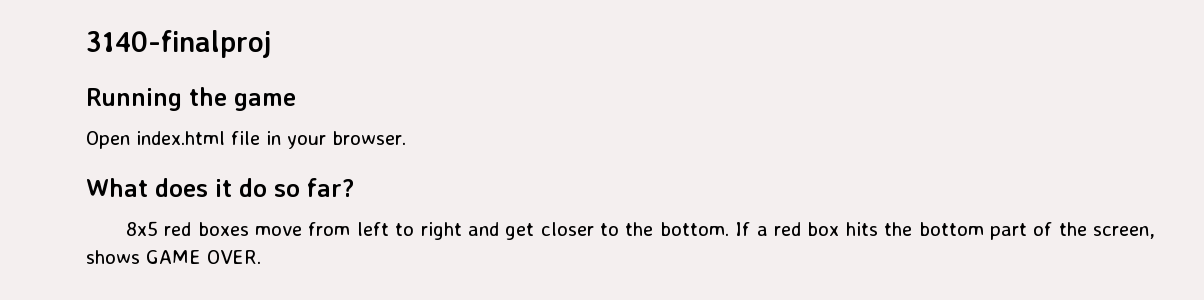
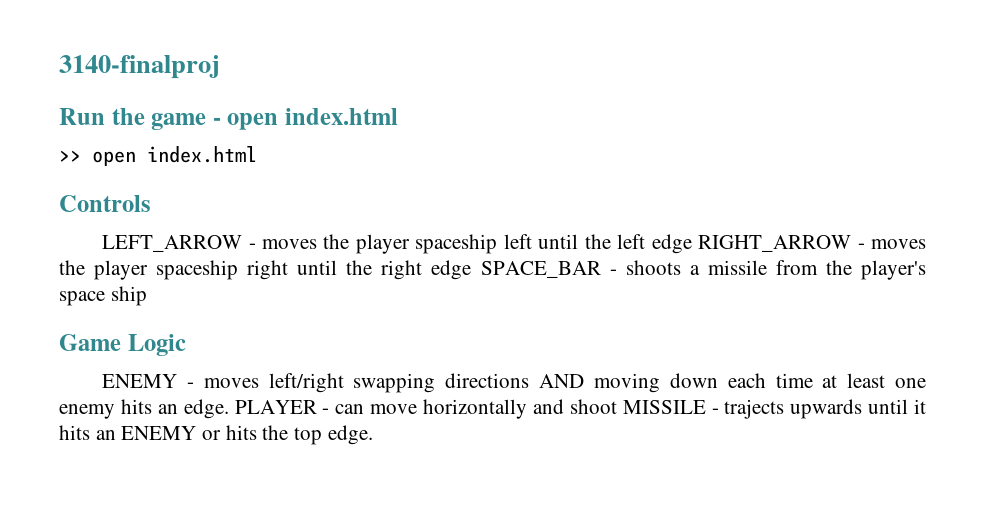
- Running the game
- Open index.html file in your browser.
- What does it do so far?
- 8x5 red boxes move from left to right and get closer to the bottom. If a red box hits the bottom part of the screen, shows GAME OVER.
+ Run the game - open index.html
+ >> open index.html
+ Controls
+ LEFT_ARROW - moves the player spaceship left until the left edge RIGHT_ARROW - moves the player spaceship right until the right edge SPACE_BAR - shoots a missile from the player's space ship
+ Game Logic
+ ENEMY - moves left/right swapping directions AND moving down each time at least one enemy hits an edge. PLAYER - can move horizontally and shoot MISSILE - trajects upwards until it hits an ENEMY or hits the top edge.

